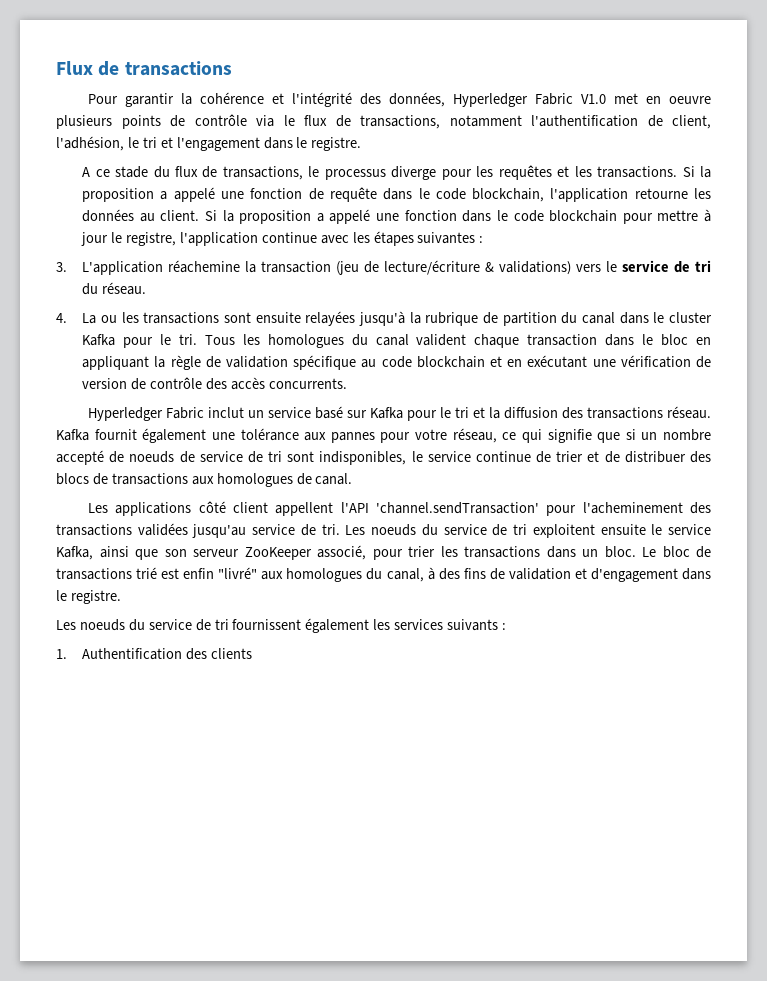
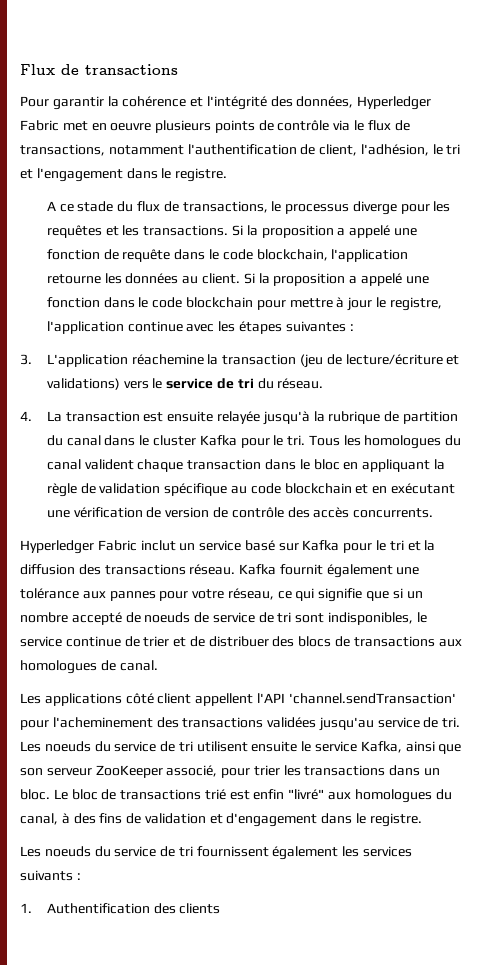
- Pour garantir la cohérence et l'intégrité des données, Hyperledger Fabric V1.0 met en oeuvre plusieurs points de contrôle via le flux de transactions, notamment l'authentification de client, l'adhésion, le tri et l'engagement dans le registre.
+ Pour garantir la cohérence et l'intégrité des données, Hyperledger Fabric met en oeuvre plusieurs points de contrôle via le flux de transactions, notamment l'authentification de client, l'adhésion, le tri et l'engagement dans le registre.
- 3. L'application réachemine la transaction (jeu de lecture/écriture & validations) vers le service de tri du réseau.
+ 3. L'application réachemine la transaction (jeu de lecture/écriture et validations) vers le service de tri du réseau.
- 4. La ou les transactions sont ensuite relayées jusqu'à la rubrique de partition du canal dans le cluster Kafka pour le tri.
+ 4. La transaction est ensuite relayée jusqu'à la rubrique de partition du canal dans le cluster Kafka pour le tri.
- Les noeuds du service de tri exploitent ensuite le service Kafka, ainsi que son serveur ZooKeeper associé, pour trier les transactions dans un bloc.
+ Les noeuds du service de tri utilisent ensuite le service Kafka, ainsi que son serveur ZooKeeper associé, pour trier les transactions dans un bloc.

